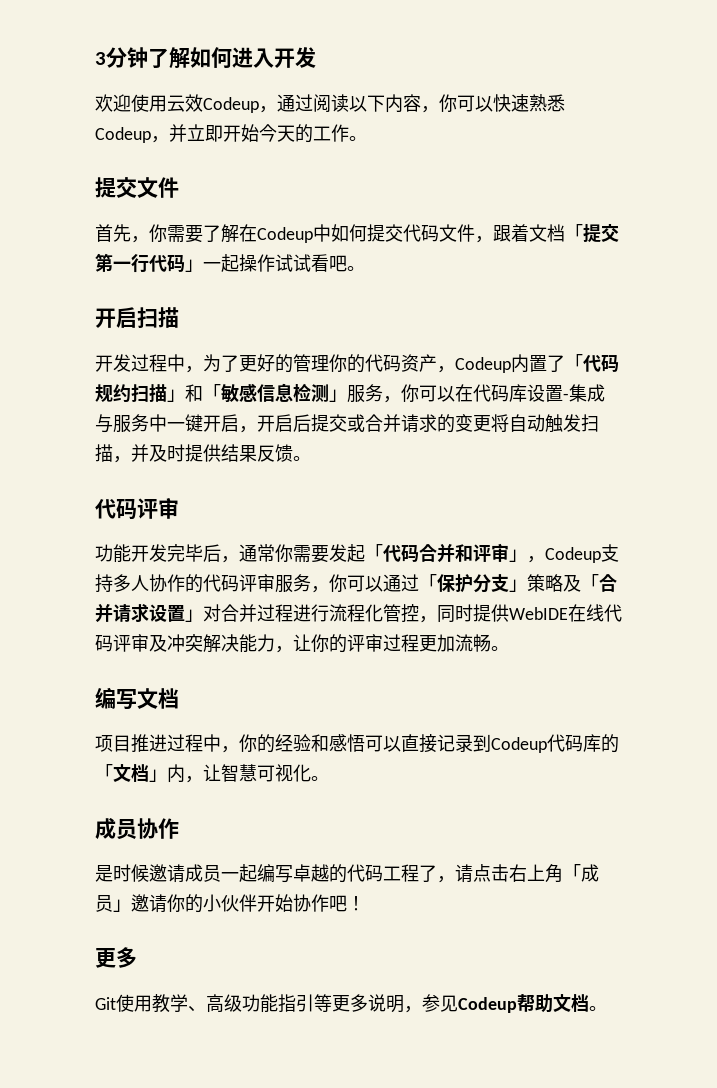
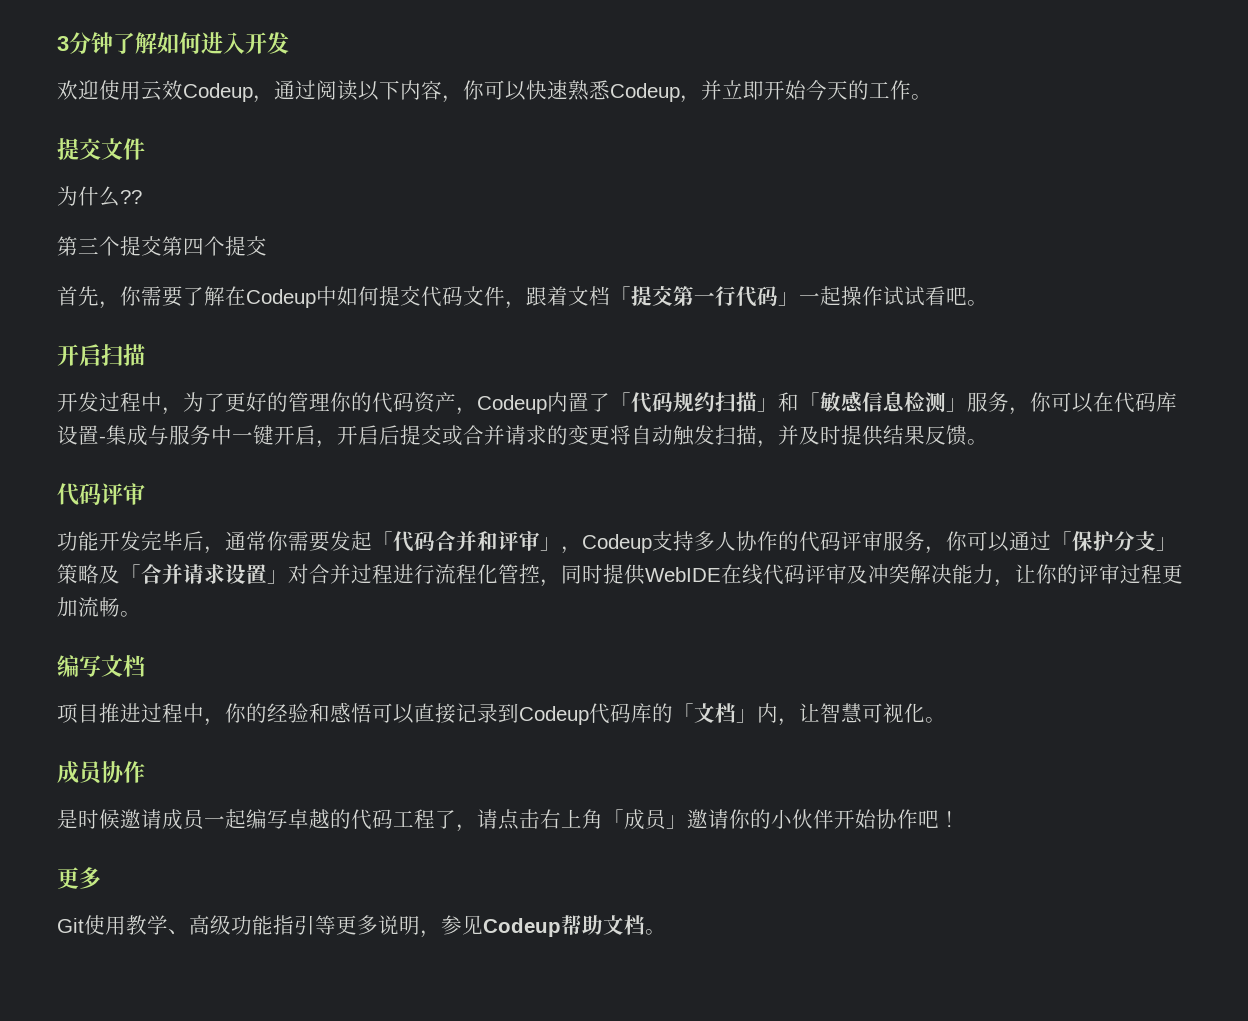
+ 为什么??
+ 第三个提交第四个提交

